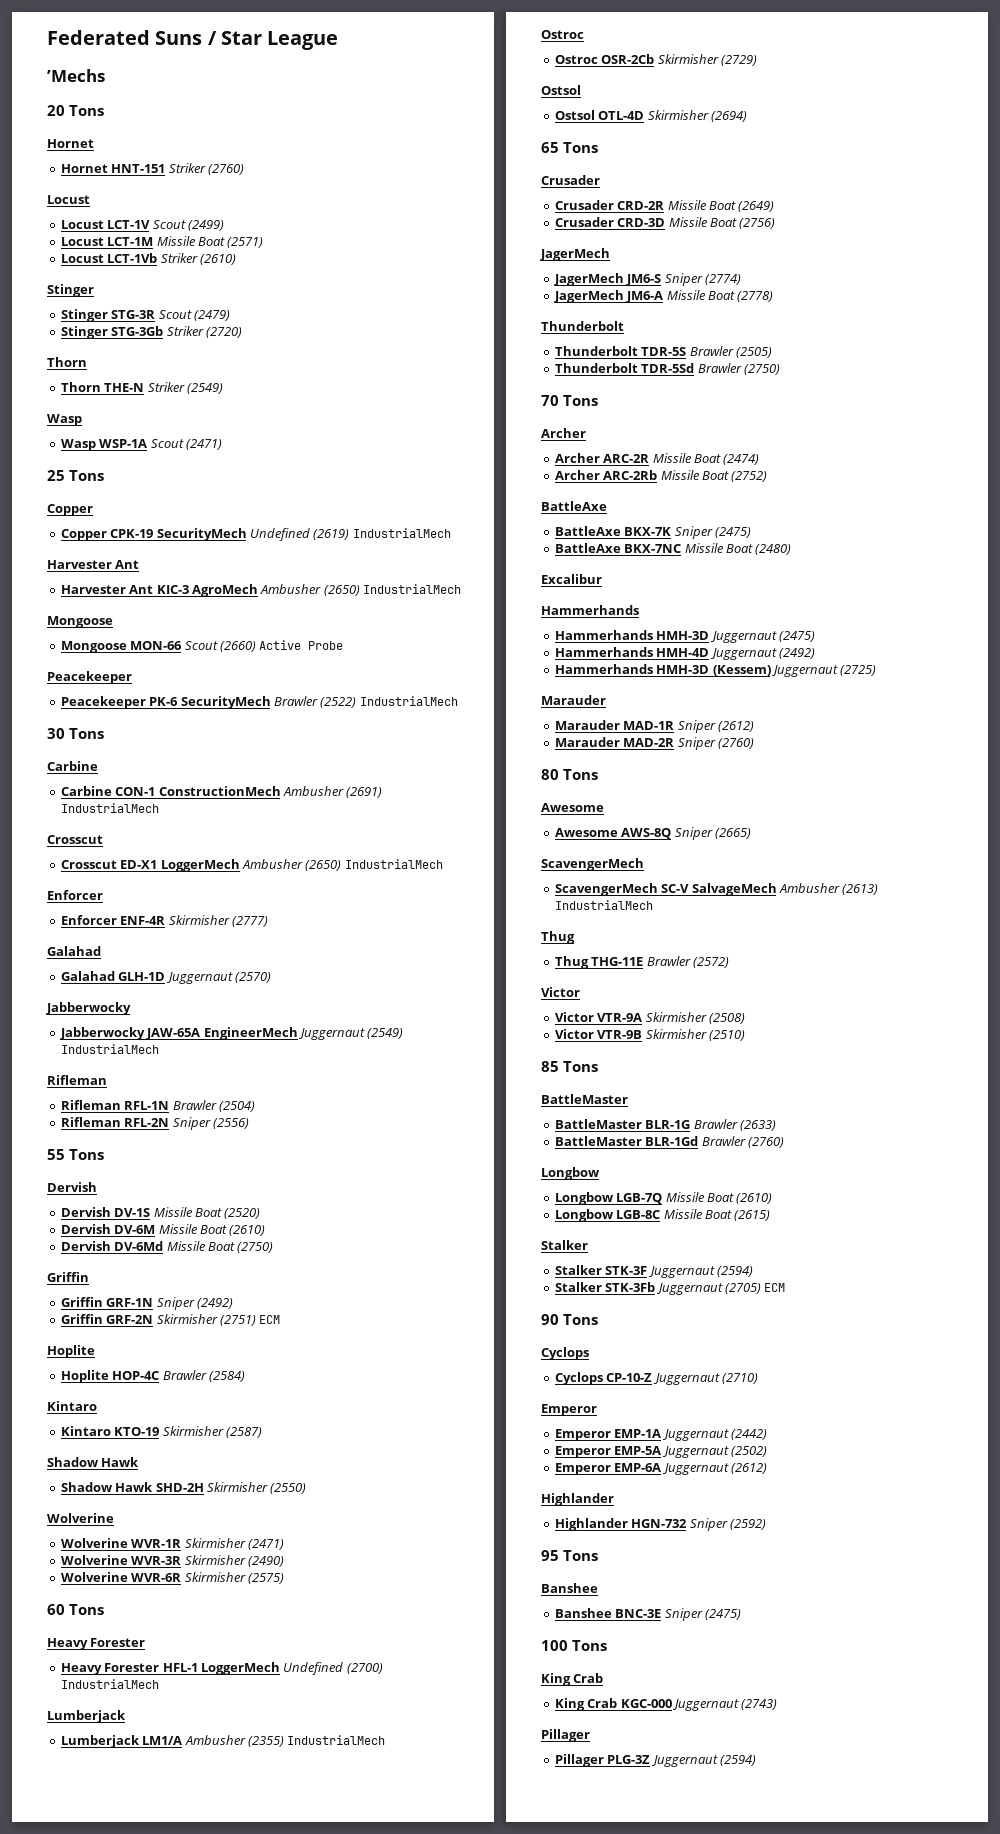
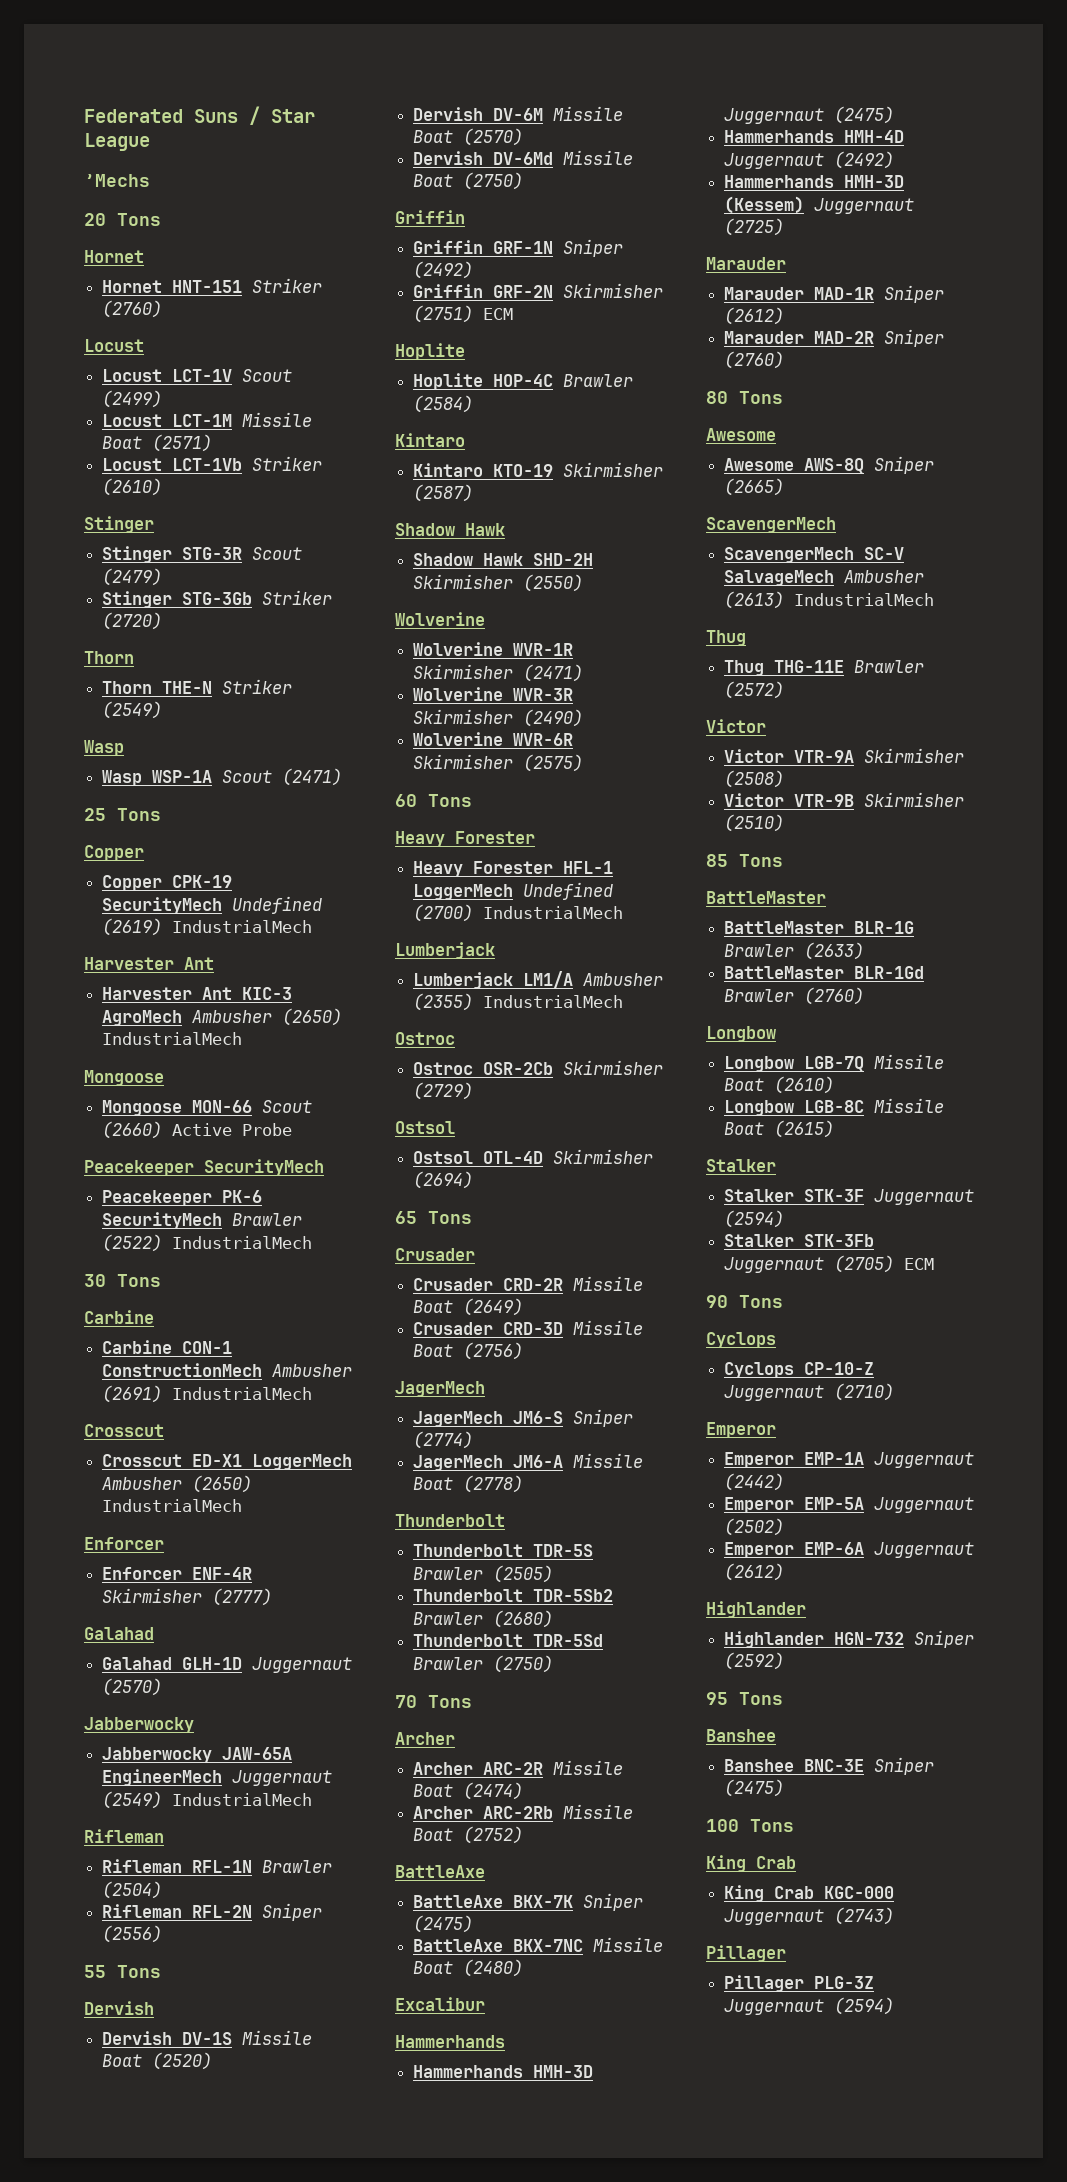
  Mongoose MON-66 Scout (2660) Active Probe
- Peacekeeper
+ Peacekeeper SecurityMech
- Dervish DV-6M Missile Boat (2610)
+ Dervish DV-6M Missile Boat (2570)
+ Thunderbolt TDR-5Sb2 Brawler (2680)

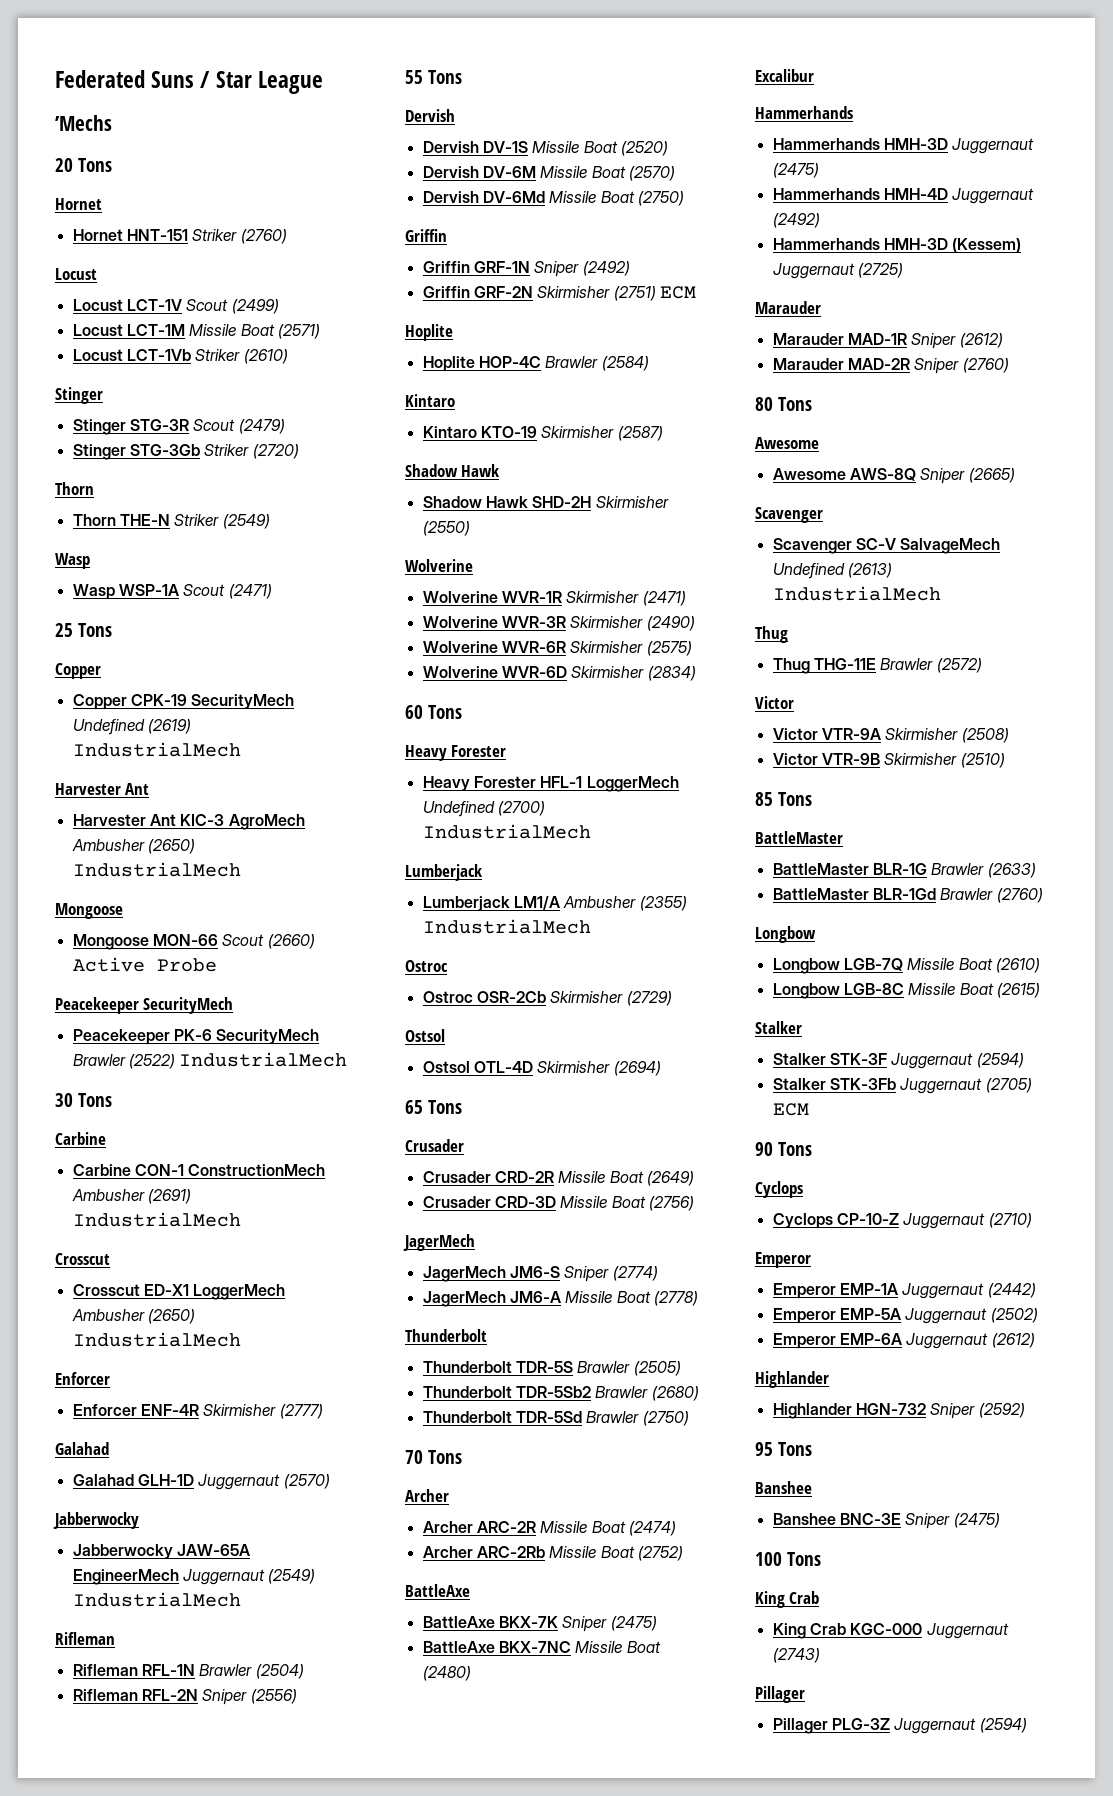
+ Wolverine WVR-6D Skirmisher (2834)
  Awesome AWS-8Q Sniper (2665)
- ScavengerMech
- ScavengerMech SC-V SalvageMech Ambusher (2613) IndustrialMech
+ Scavenger
+ Scavenger SC-V SalvageMech Undefined (2613) IndustrialMech

